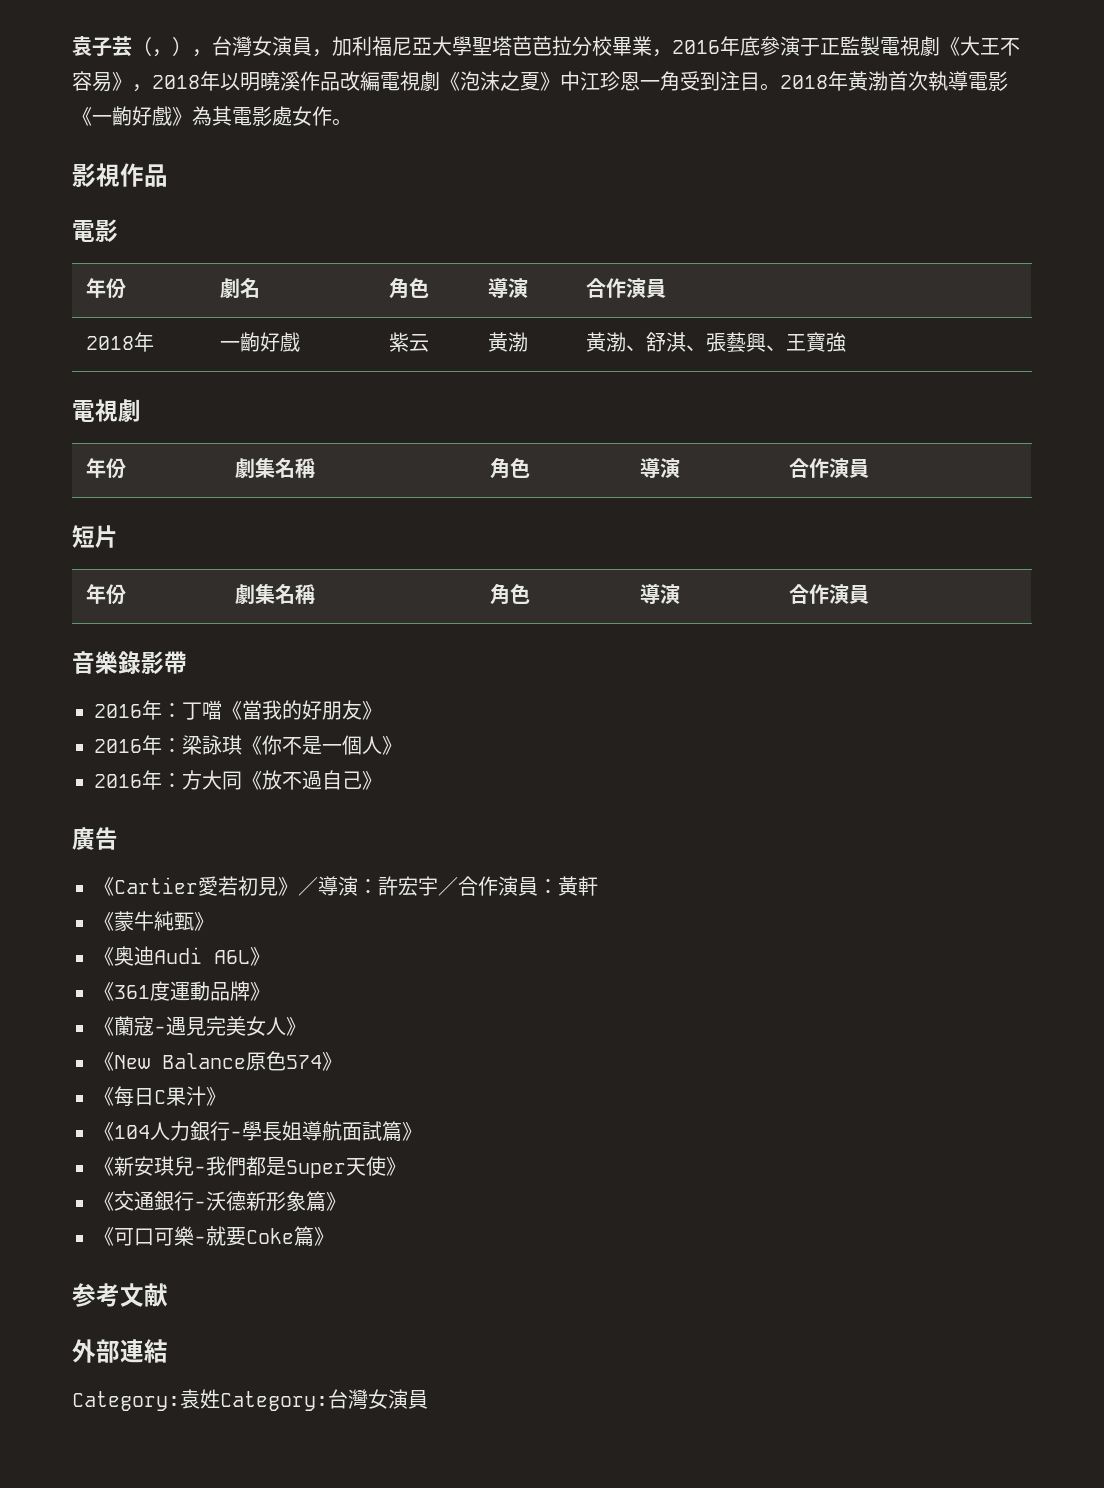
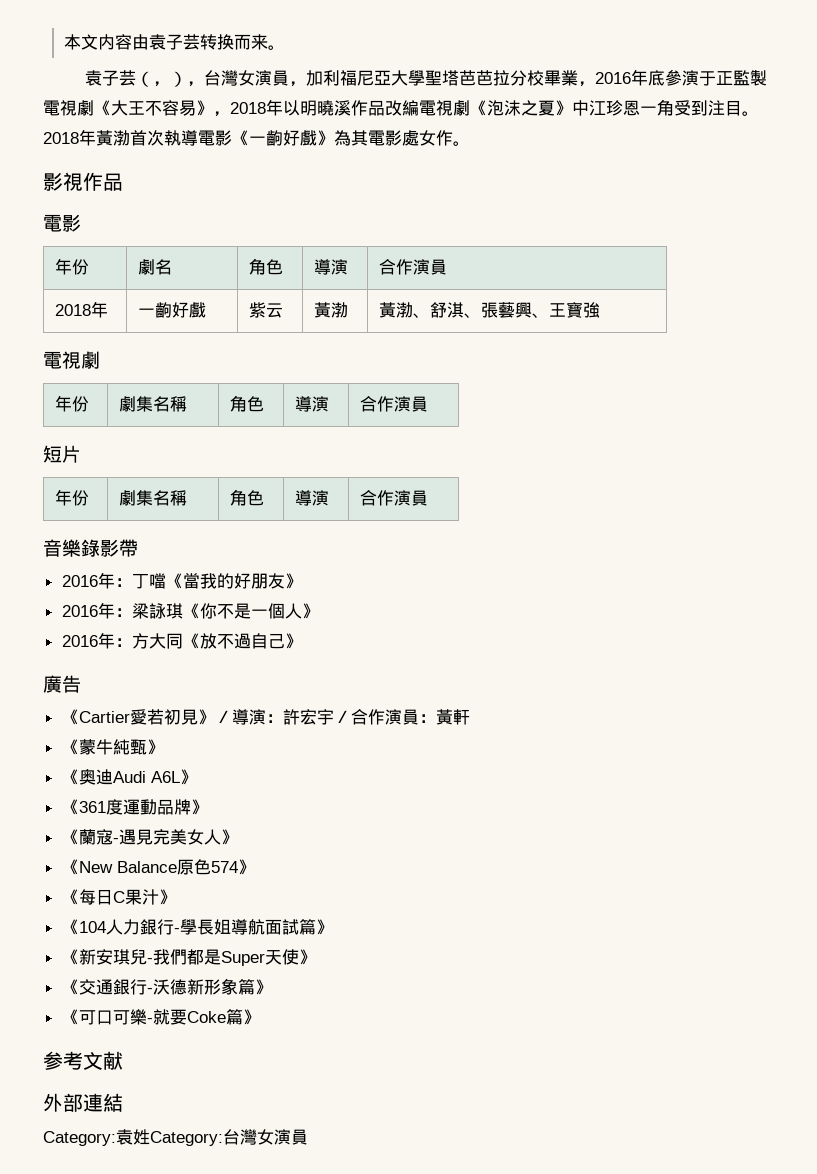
+ 本文内容由袁子芸转换而来。

